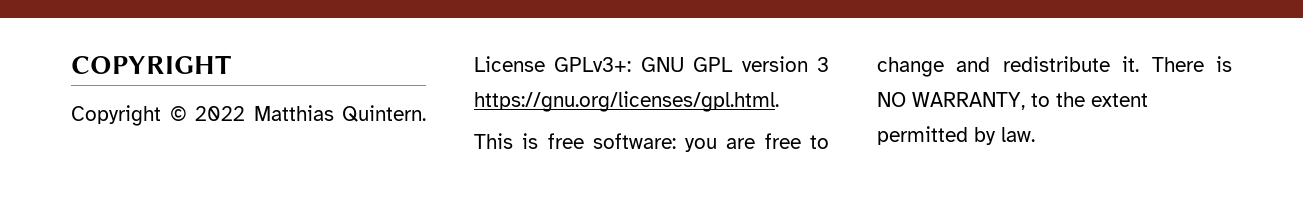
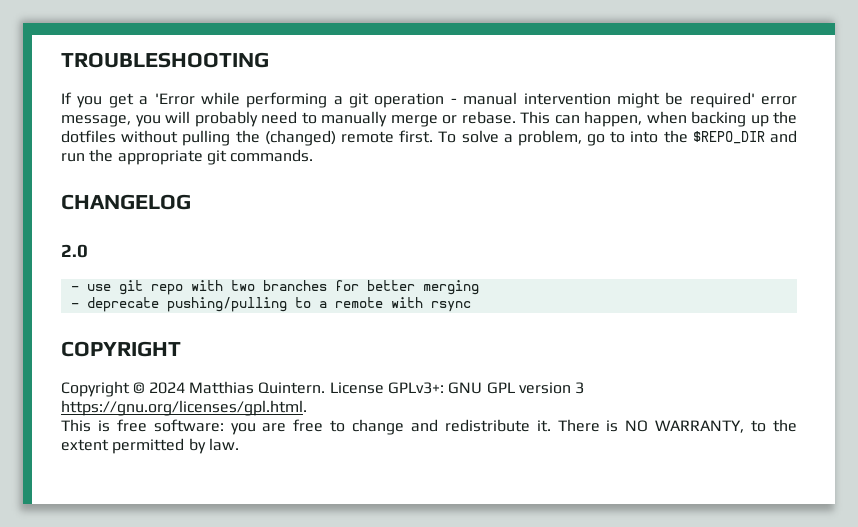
+ TROUBLESHOOTING
+ If you get a 'Error while performing a git operation - manual intervention might be required' error message, you will probably need to manually merge or rebase. This can happen, when backing up the dotfiles without pulling the (changed) remote first. To solve a problem, go to into the $REPO_DIR and run the appropriate git commands.
+ CHANGELOG
+ 2.0
+ - use git repo with two branches for better merging
+ - deprecate pushing/pulling to a remote with rsync
- Copyright © 2022 Matthias Quintern.
+ Copyright © 2024 Matthias Quintern.

